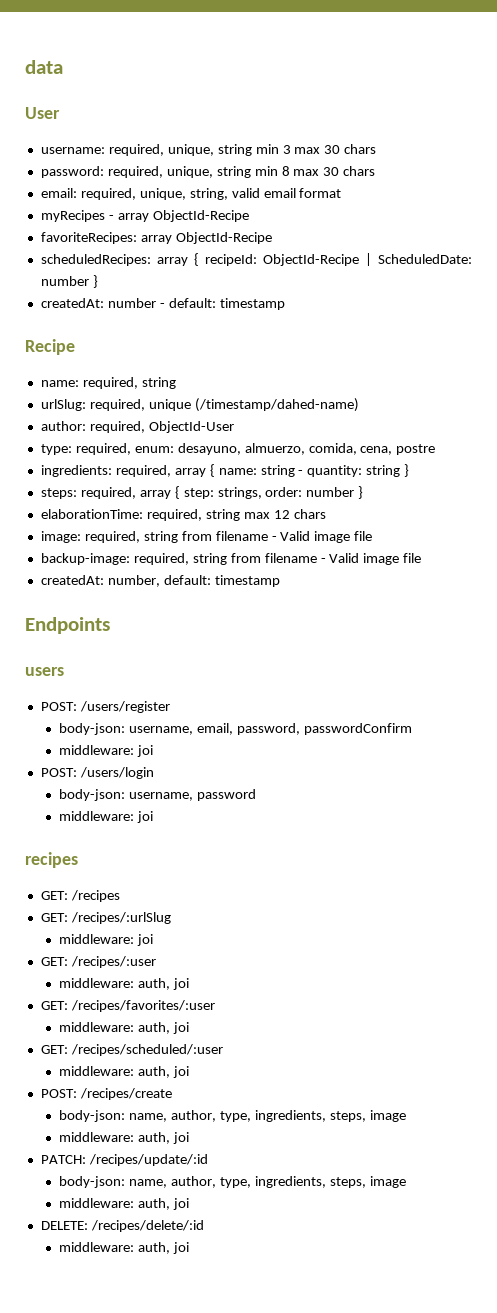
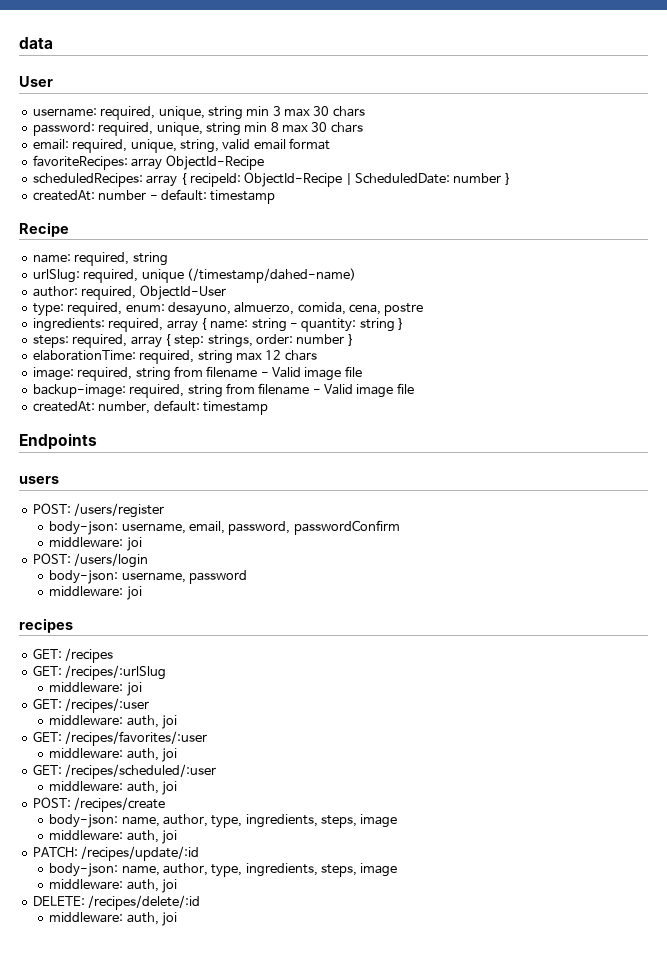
- myRecipes - array ObjectId-Recipe

